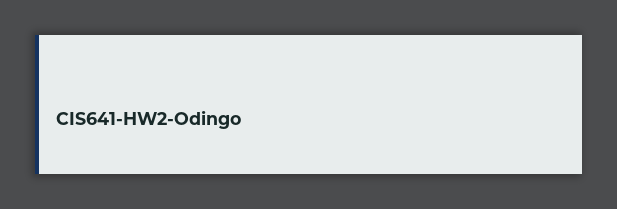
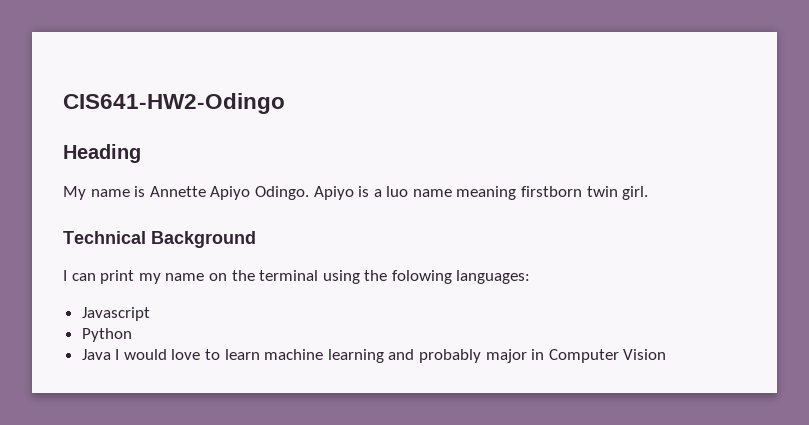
+ Heading
+ My name is Annette Apiyo Odingo. Apiyo is a luo name meaning firstborn twin girl.
+ Technical Background
+ I can print my name on the terminal using the folowing languages:
+ Javascript
+ Python
+ Java I would love to learn machine learning and probably major in Computer Vision

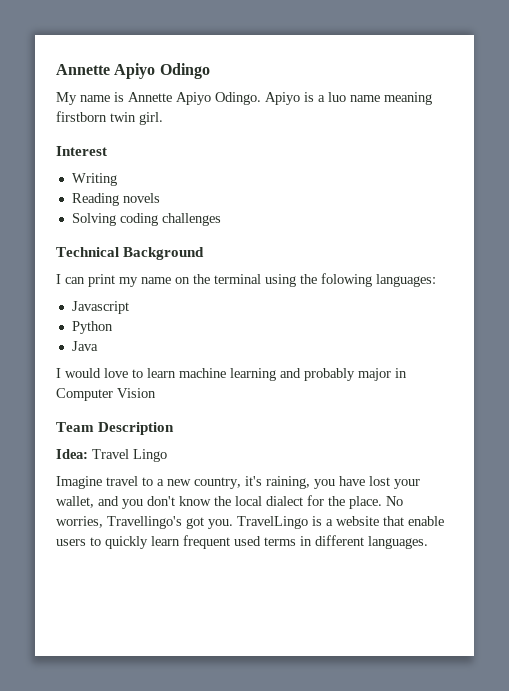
- CIS641-HW2-Odingo
- Heading
+ Annette Apiyo Odingo
+ Interest
+ Writing
+ Reading novels
+ Solving coding challenges
- Java I would love to learn machine learning and probably major in Computer Vision
+ Java
+ I would love to learn machine learning and probably major in Computer Vision
+ Team Description
+ Idea: Travel Lingo
+ Imagine travel to a new country, it's raining, you have lost your wallet, and you don't know the local dialect for the place. No worries, Travellingo's got you. TravelLingo is a website that enable users to quickly learn frequent used terms in different languages.

